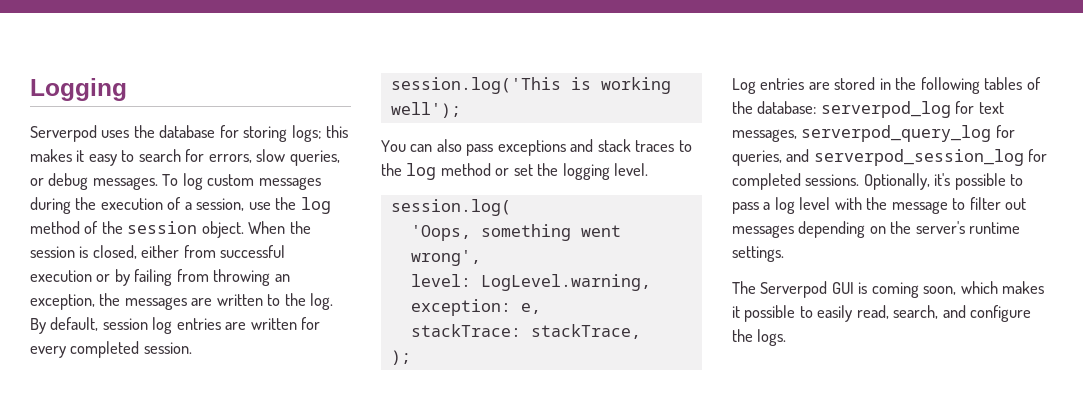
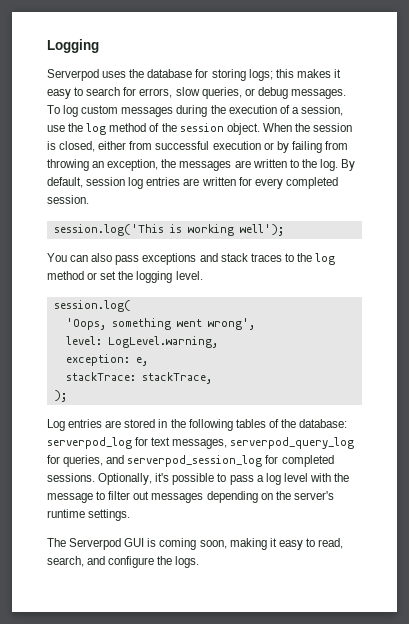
- The Serverpod GUI is coming soon, which makes it possible to easily read, search, and configure the logs.
+ The Serverpod GUI is coming soon, making it easy to read, search, and configure the logs.

